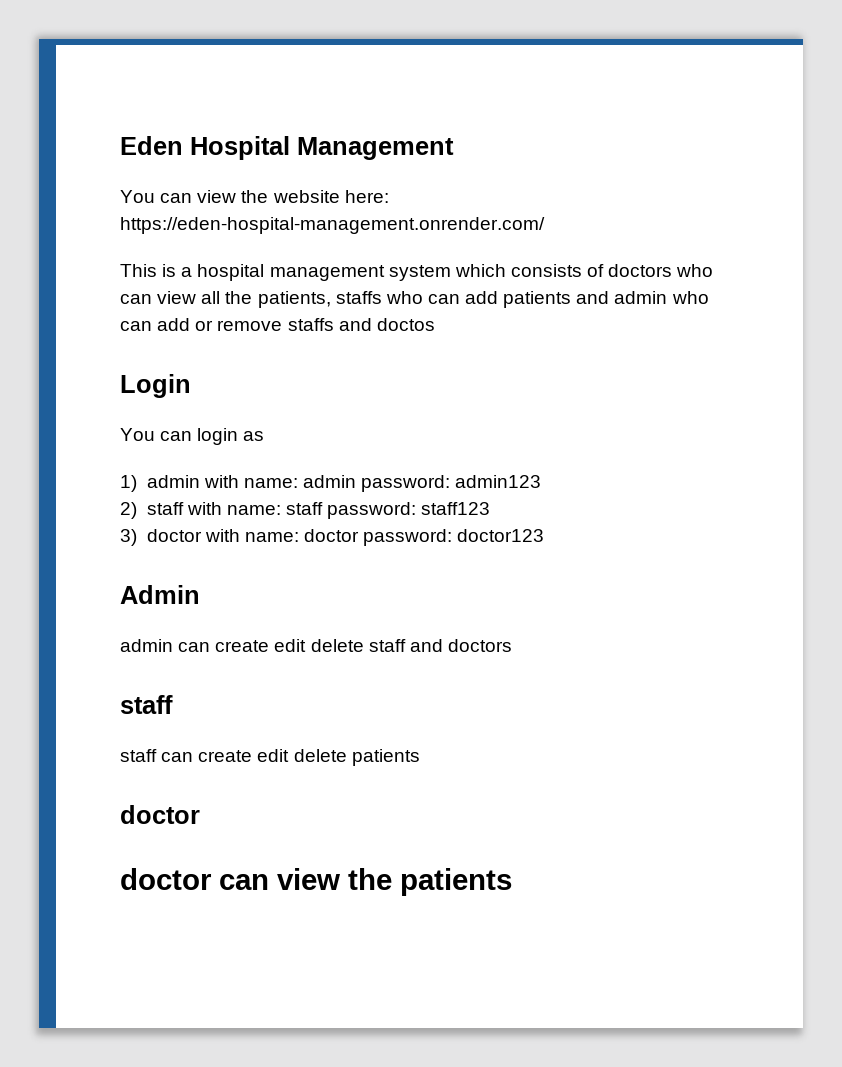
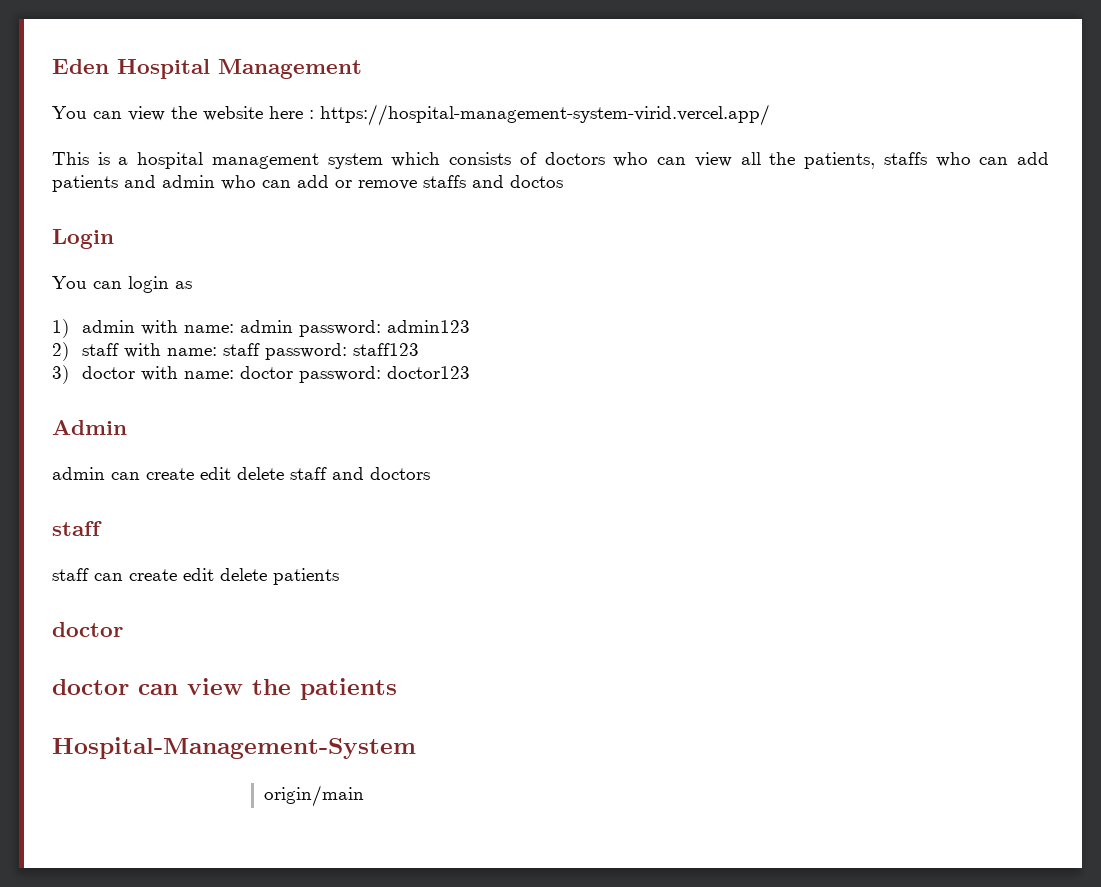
- You can view the website here: https://eden-hospital-management.onrender.com/
+ You can view the website here : https://hospital-management-system-virid.vercel.app/
+ Hospital-Management-System
+ origin/main

